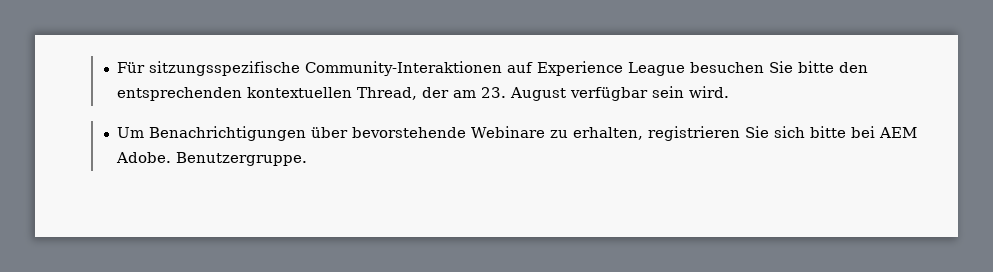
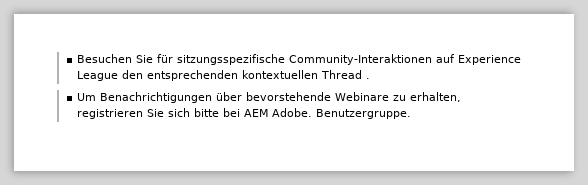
- Für sitzungsspezifische Community-Interaktionen auf Experience League besuchen Sie bitte den entsprechenden kontextuellen Thread, der am 23. August verfügbar sein wird.
+ Besuchen Sie für sitzungsspezifische Community-Interaktionen auf Experience League den entsprechenden kontextuellen Thread .

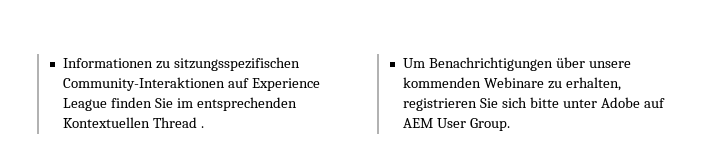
- Besuchen Sie für sitzungsspezifische Community-Interaktionen auf Experience League den entsprechenden kontextuellen Thread .
+ Informationen zu sitzungsspezifischen Community-Interaktionen auf Experience League finden Sie im entsprechenden Kontextuellen Thread .
- Um Benachrichtigungen über bevorstehende Webinare zu erhalten, registrieren Sie sich bitte bei AEM Adobe. Benutzergruppe.
+ Um Benachrichtigungen über unsere kommenden Webinare zu erhalten, registrieren Sie sich bitte unter Adobe auf AEM User Group.

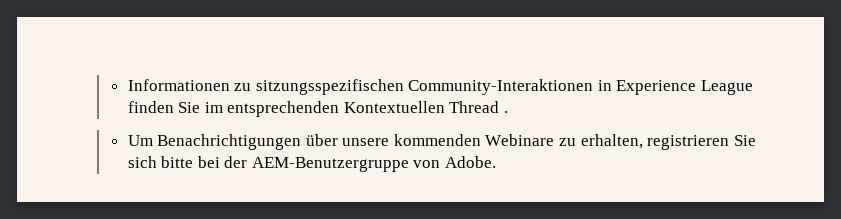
- Informationen zu sitzungsspezifischen Community-Interaktionen auf Experience League finden Sie im entsprechenden Kontextuellen Thread .
+ Informationen zu sitzungsspezifischen Community-Interaktionen in Experience League finden Sie im entsprechenden Kontextuellen Thread .
- Um Benachrichtigungen über unsere kommenden Webinare zu erhalten, registrieren Sie sich bitte unter Adobe auf AEM User Group.
+ Um Benachrichtigungen über unsere kommenden Webinare zu erhalten, registrieren Sie sich bitte bei der AEM-Benutzergruppe von Adobe.

